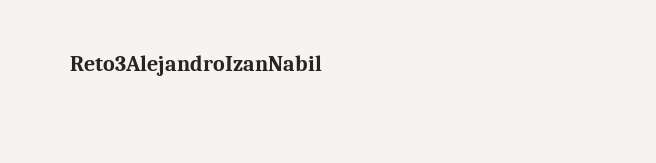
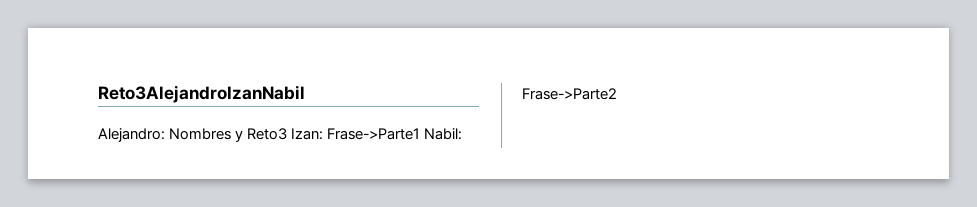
+ Alejandro: Nombres y Reto3 Izan: Frase->Parte1 Nabil: Frase->Parte2

